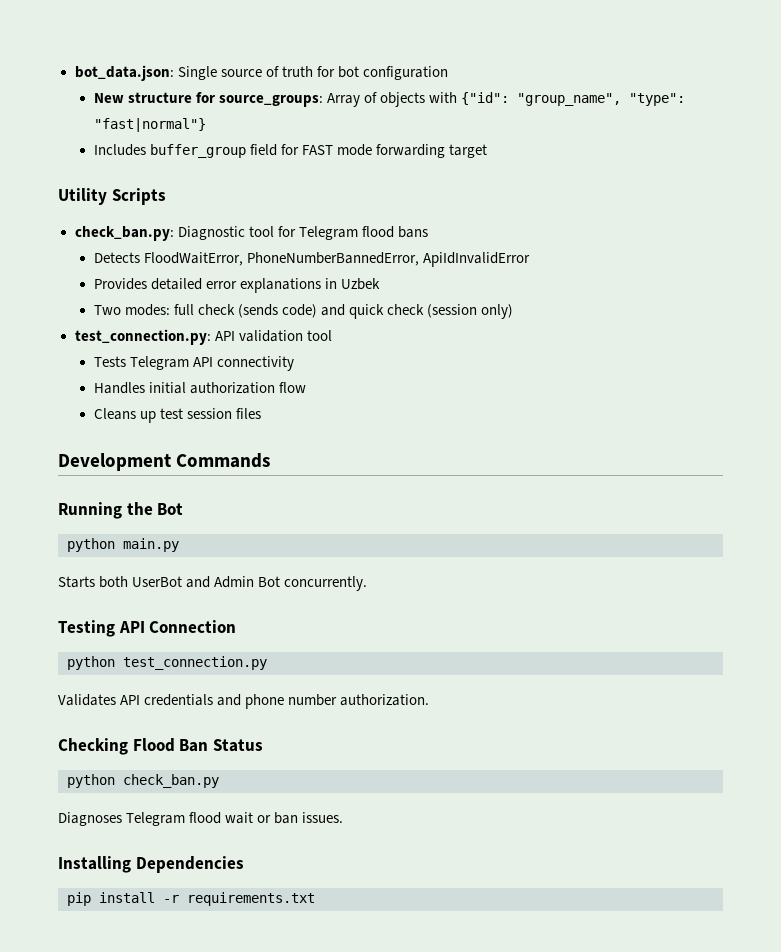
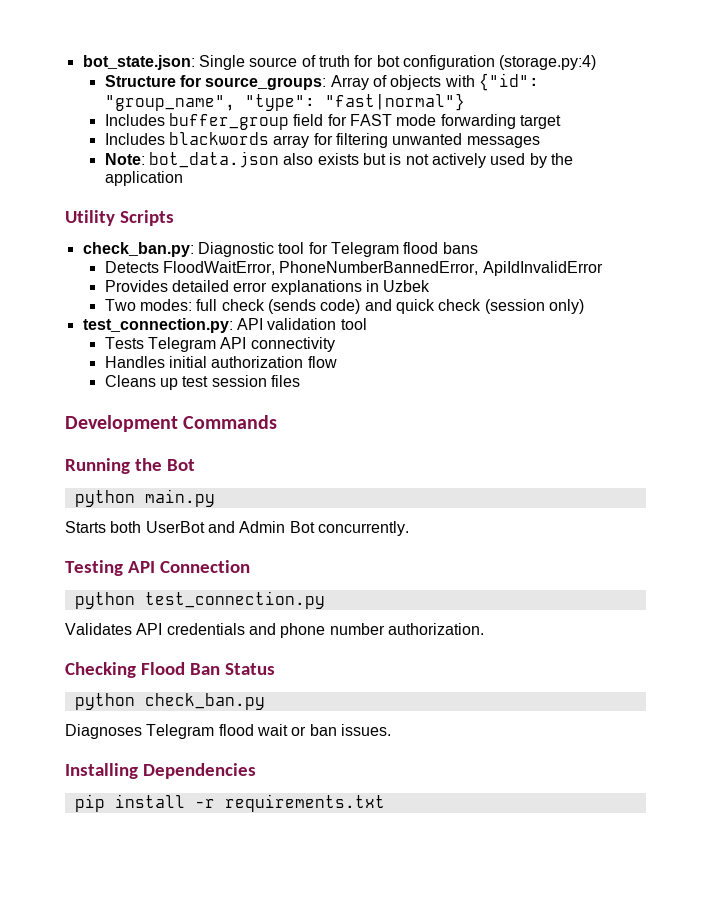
- bot_data.json: Single source of truth for bot configuration
- New structure for source_groups: Array of objects with {"id": "group_name", "type": "fast|normal"}
+ bot_state.json: Single source of truth for bot configuration (storage.py:4)
+ Structure for source_groups: Array of objects with {"id": "group_name", "type": "fast|normal"}
+ Includes blackwords array for filtering unwanted messages
+ Note: bot_data.json also exists but is not actively used by the application

